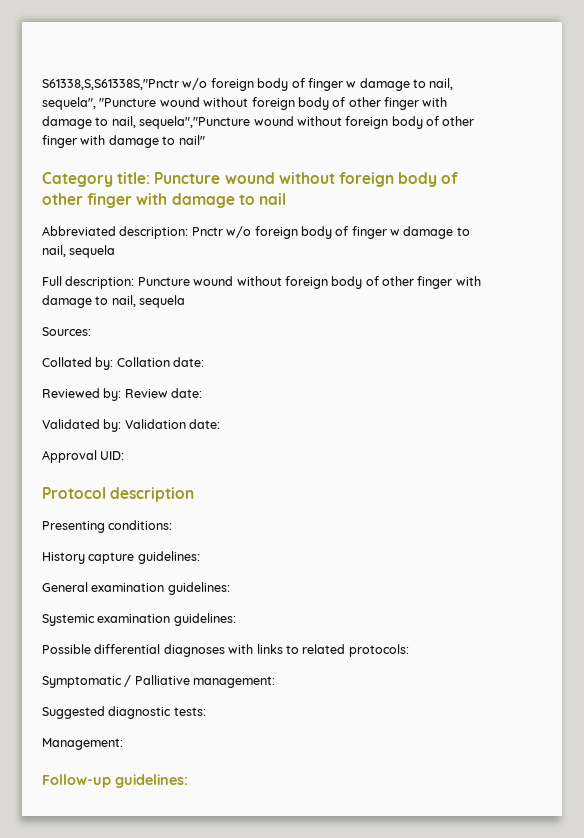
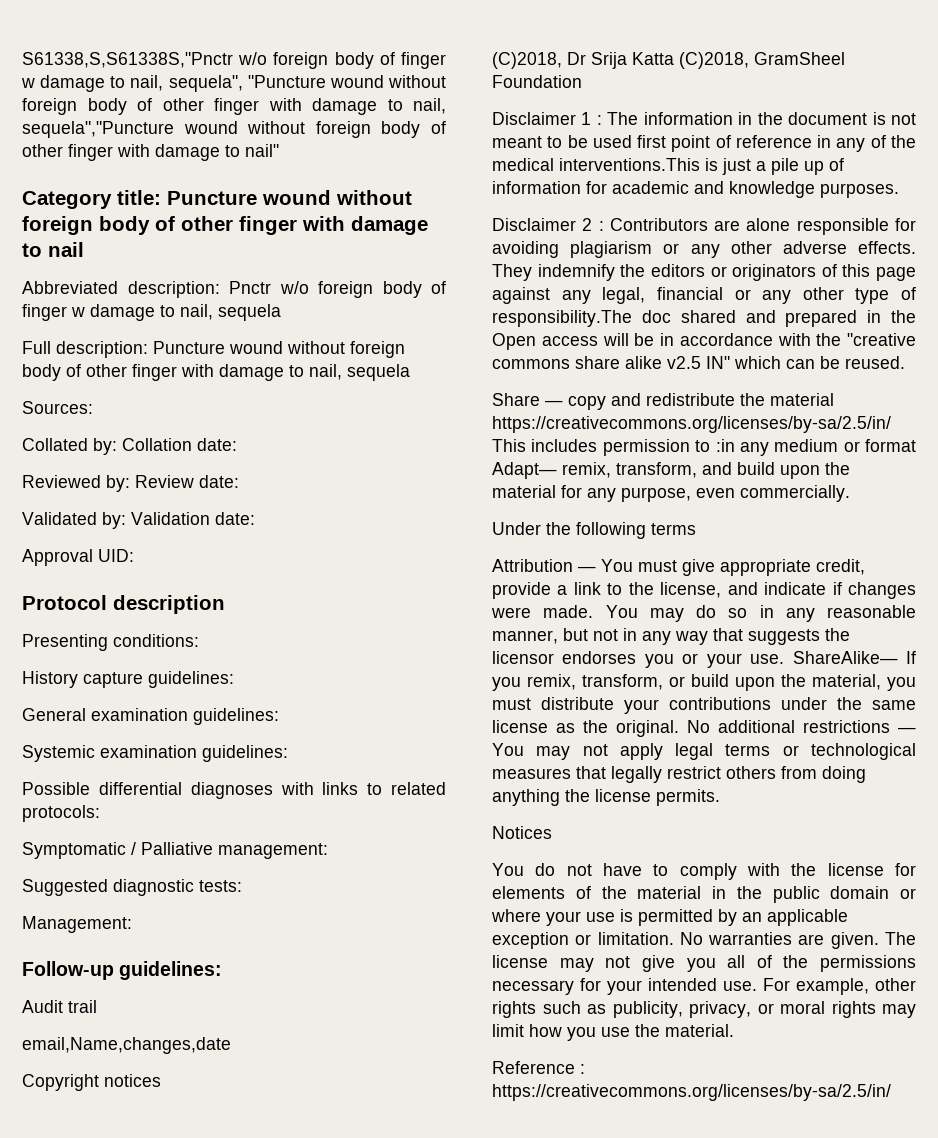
+ Audit trail
+ email,Name,changes,date
+ Copyright notices
+ (C)2018, Dr Srija Katta (C)2018, GramSheel Foundation
+ Disclaimer 1 : The information in the document is not meant to be used first point of reference in any of the medical interventions.This is just a pile up of information for academic and knowledge purposes.
+ Disclaimer 2 : Contributors are alone responsible for avoiding plagiarism or any other adverse effects. They indemnify the editors or originators of this page against any legal, financial or any other type of responsibility.The doc shared and prepared in the Open access will be in accordance with the "creative commons share alike v2.5 IN" which can be reused.
+ Share — copy and redistribute the material https://creativecommons.org/licenses/by-sa/2.5/in/ This includes permission to :in any medium or format Adapt— remix, transform, and build upon the material for any purpose, even commercially.
+ Under the following terms
+ Attribution — You must give appropriate credit, provide a link to the license, and indicate if changes were made. You may do so in any reasonable manner, but not in any way that suggests the licensor endorses you or your use. ShareAlike— If you remix, transform, or build upon the material, you must distribute your contributions under the same license as the original. No additional restrictions — You may not apply legal terms or technological measures that legally restrict others from doing anything the license permits.
+ Notices
+ You do not have to comply with the license for elements of the material in the public domain or where your use is permitted by an applicable exception or limitation. No warranties are given. The license may not give you all of the permissions necessary for your intended use. For example, other rights such as publicity, privacy, or moral rights may limit how you use the material.
+ Reference : https://creativecommons.org/licenses/by-sa/2.5/in/

